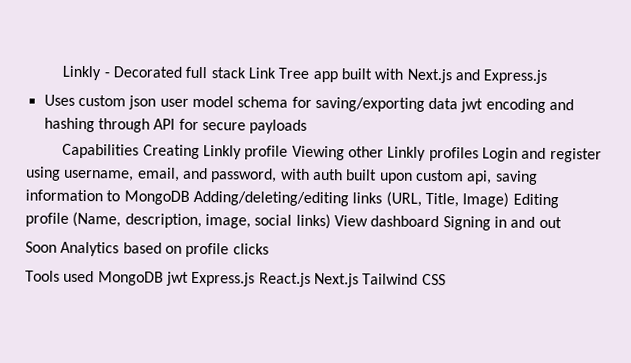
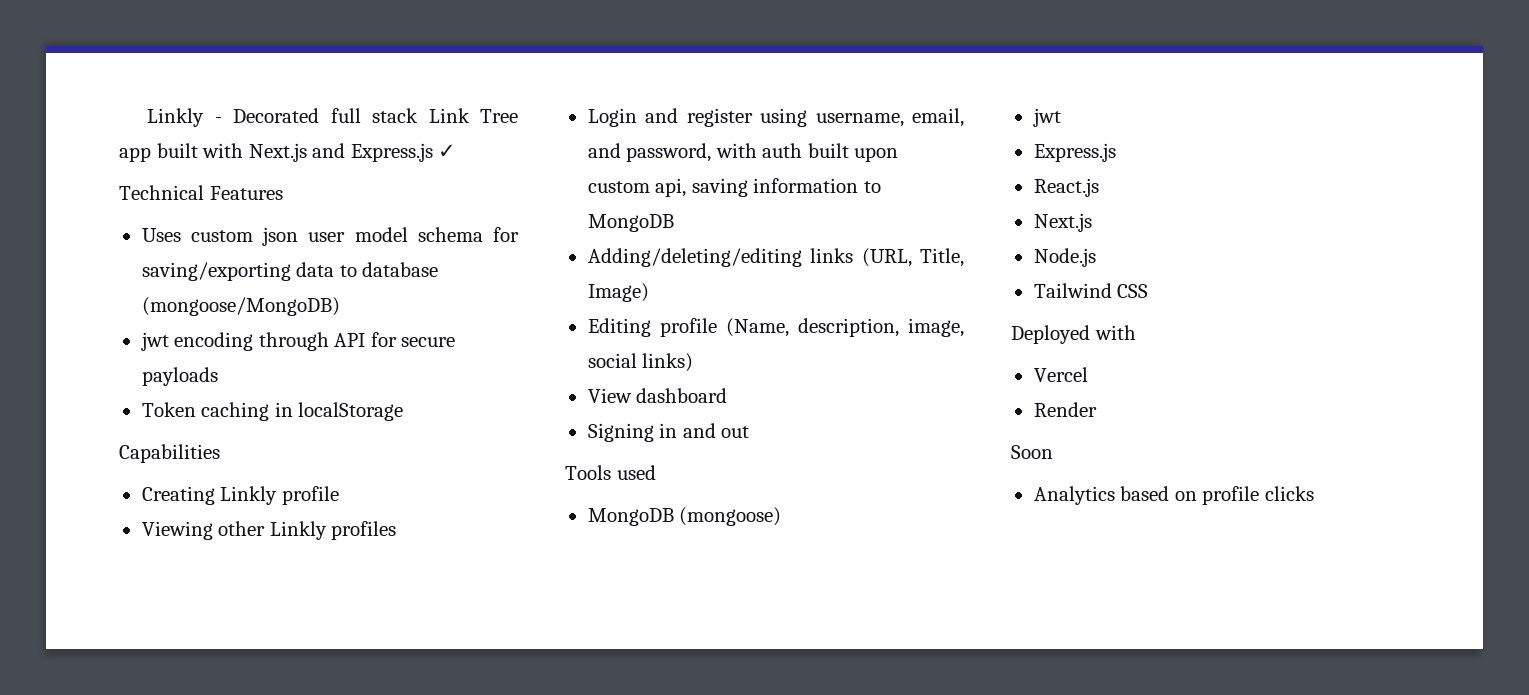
- Linkly - Decorated full stack Link Tree app built with Next.js and Express.js
+ Linkly - Decorated full stack Link Tree app built with Next.js and Express.js ✓
+ Technical Features
- Uses custom json user model schema for saving/exporting data jwt encoding and hashing through API for secure payloads
+ Uses custom json user model schema for saving/exporting data to database (mongoose/MongoDB)
+ jwt encoding through API for secure payloads
+ Token caching in localStorage
- Capabilities Creating Linkly profile Viewing other Linkly profiles Login and register using username, email, and password, with auth built upon custom api, saving information to MongoDB Adding/deleting/editing links (URL, Title, Image) Editing profile (Name, description, image, social links) View dashboard Signing in and out
+ Capabilities
+ Creating Linkly profile
+ Viewing other Linkly profiles
+ Login and register using username, email, and password, with auth built upon custom api, saving information to MongoDB
+ Adding/deleting/editing links (URL, Title, Image)
+ Editing profile (Name, description, image, social links)
+ View dashboard
+ Signing in and out
+ Tools used
+ MongoDB (mongoose)
+ jwt
+ Express.js
+ React.js
+ Next.js
+ Node.js
+ Tailwind CSS
+ Deployed with
+ Vercel
+ Render
- Soon Analytics based on profile clicks
+ Soon
+ Analytics based on profile clicks
- Tools used MongoDB jwt Express.js React.js Next.js Tailwind CSS

